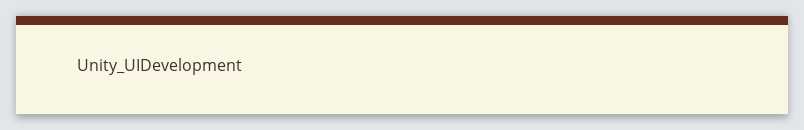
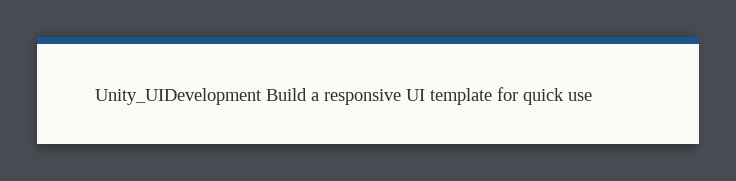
- Unity_UIDevelopment
+ Unity_UIDevelopment Build a responsive UI template for quick use

